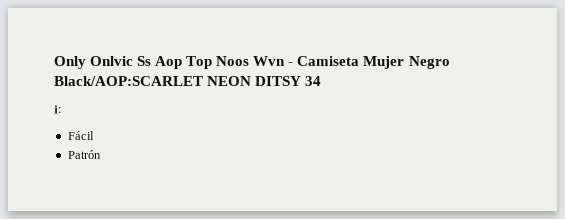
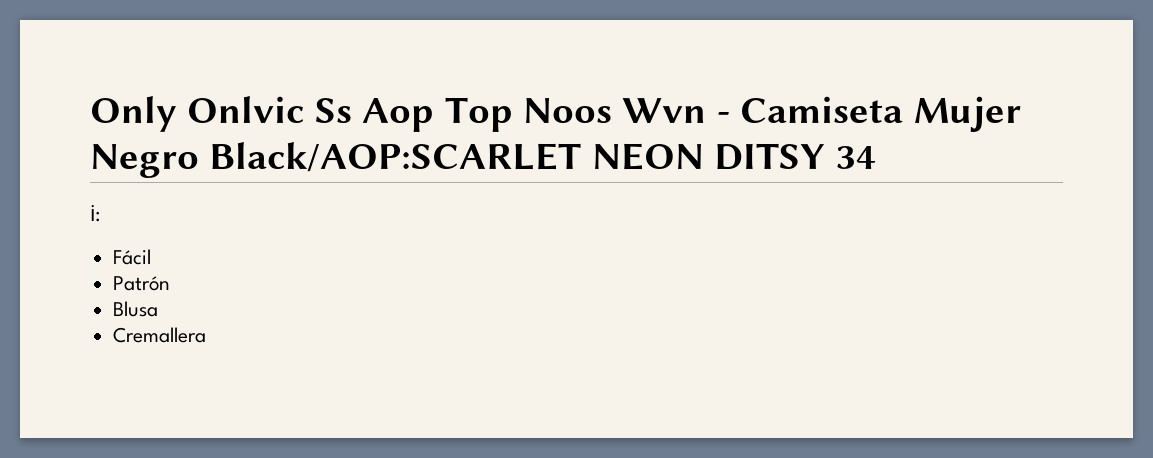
+ Blusa
+ Cremallera

